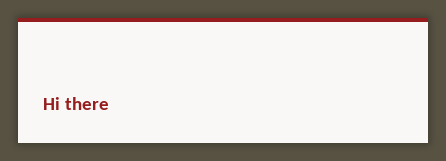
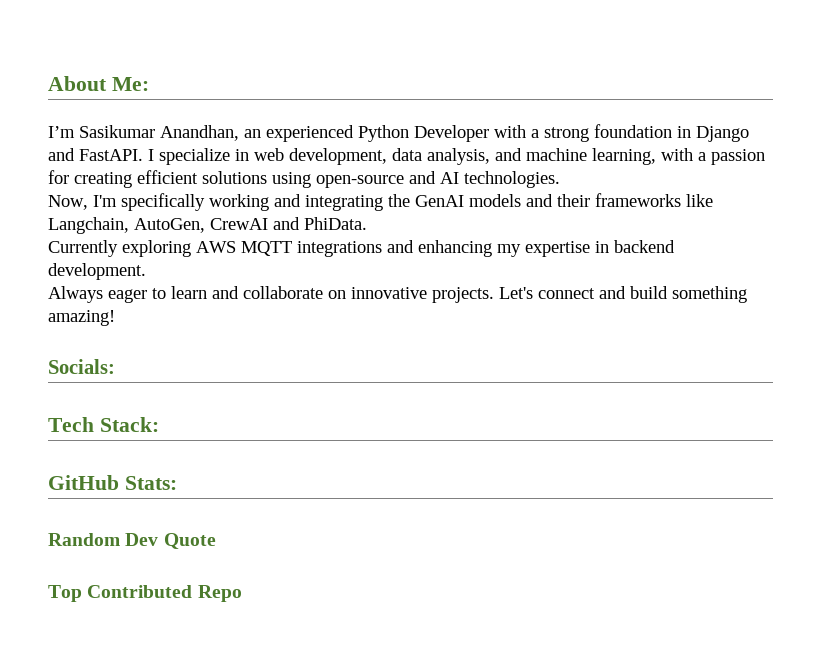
- Hi there
+ About Me:
+ I’m Sasikumar Anandhan, an experienced Python Developer with a strong foundation in Django and FastAPI. I specialize in web development, data analysis, and machine learning, with a passion for creating efficient solutions using open-source and AI technologies.
+ Now, I'm specifically working and integrating the GenAI models and their frameworks like Langchain, AutoGen, CrewAI and PhiData.
+ Currently exploring AWS MQTT integrations and enhancing my expertise in backend development.
+ Always eager to learn and collaborate on innovative projects. Let's connect and build something amazing!
+ Socials:
+ Tech Stack:
+ GitHub Stats:
+ Random Dev Quote
+ Top Contributed Repo

